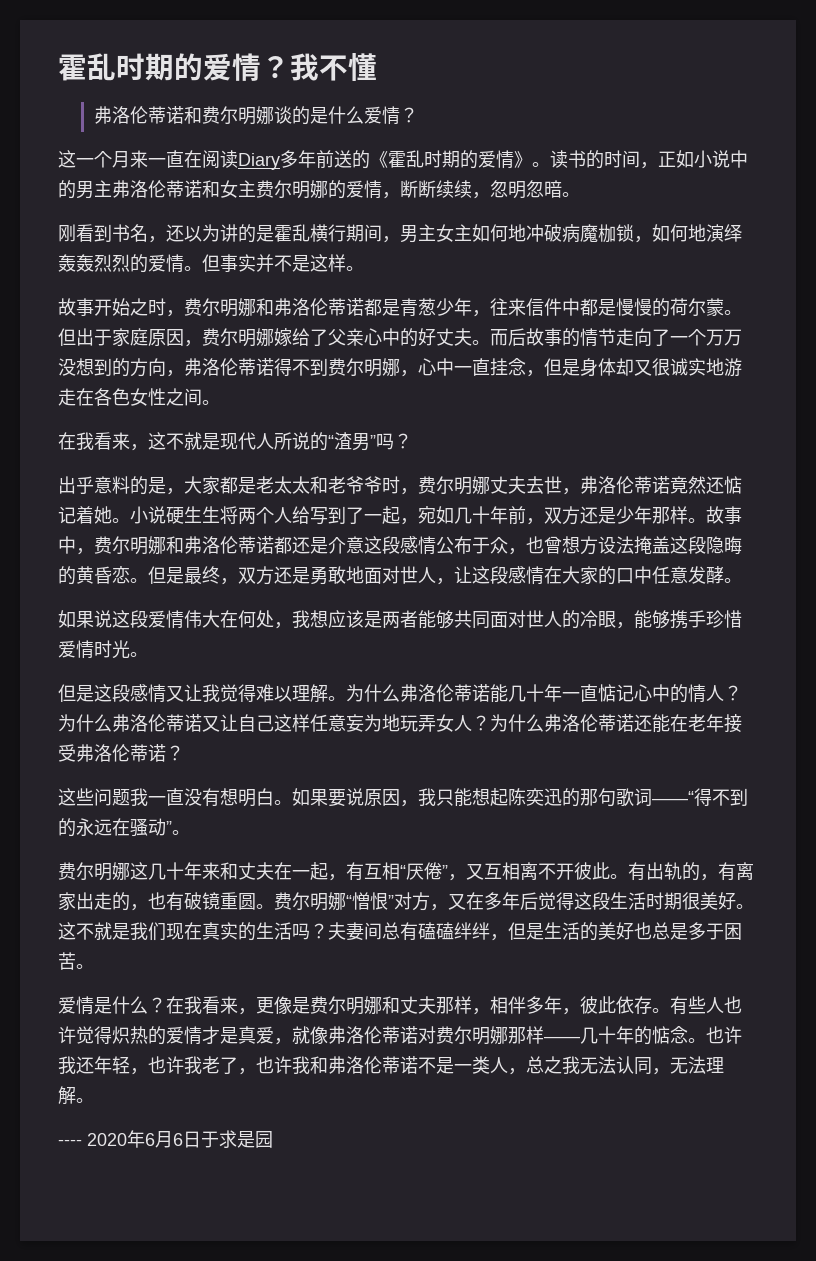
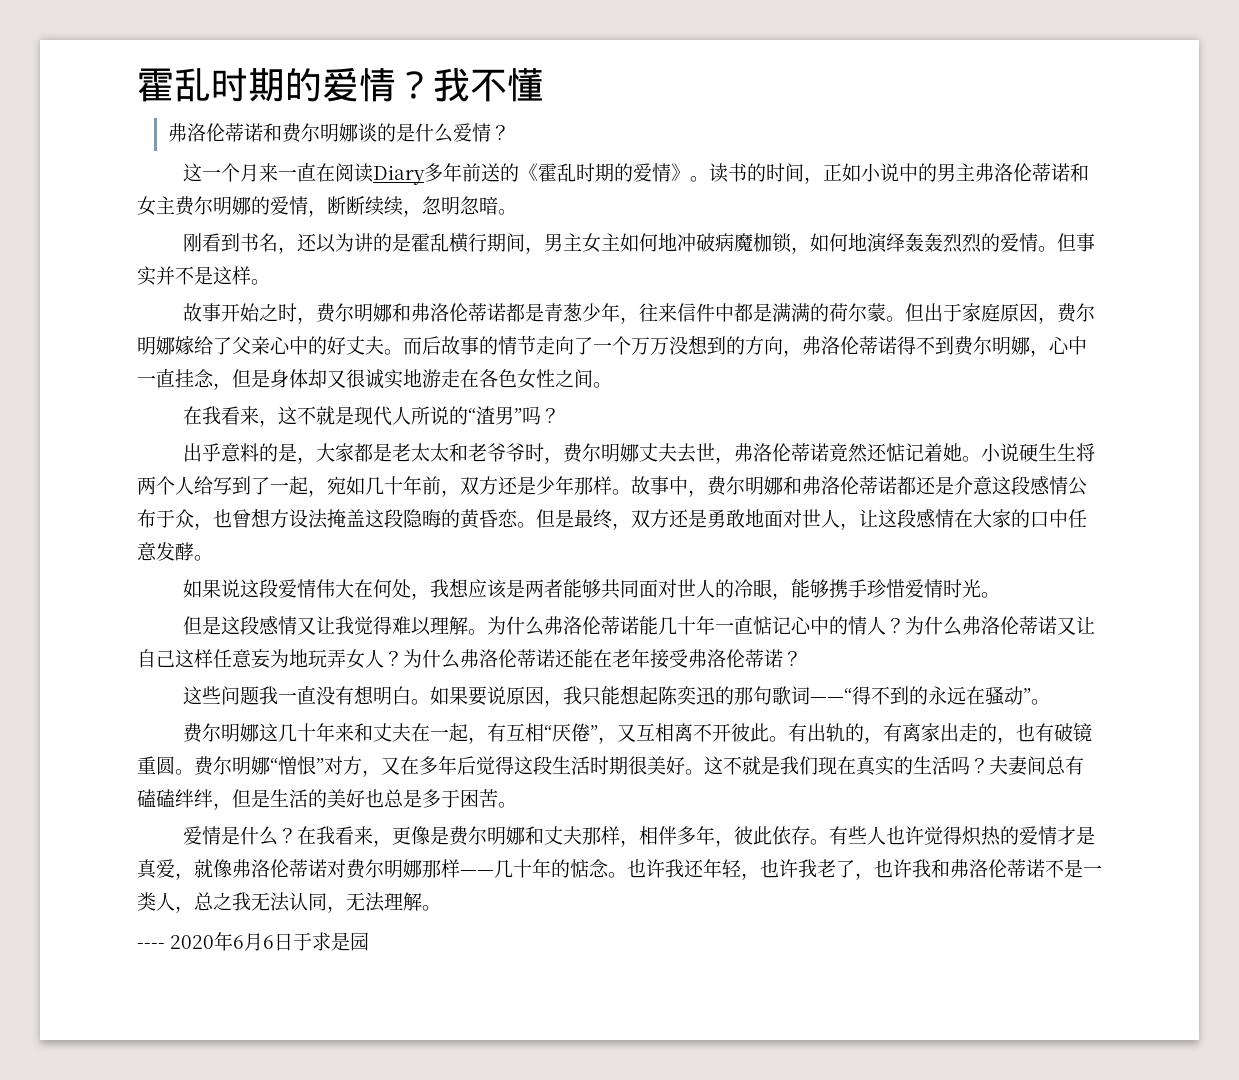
- 故事开始之时，费尔明娜和弗洛伦蒂诺都是青葱少年，往来信件中都是慢慢的荷尔蒙。
+ 故事开始之时，费尔明娜和弗洛伦蒂诺都是青葱少年，往来信件中都是满满的荷尔蒙。

